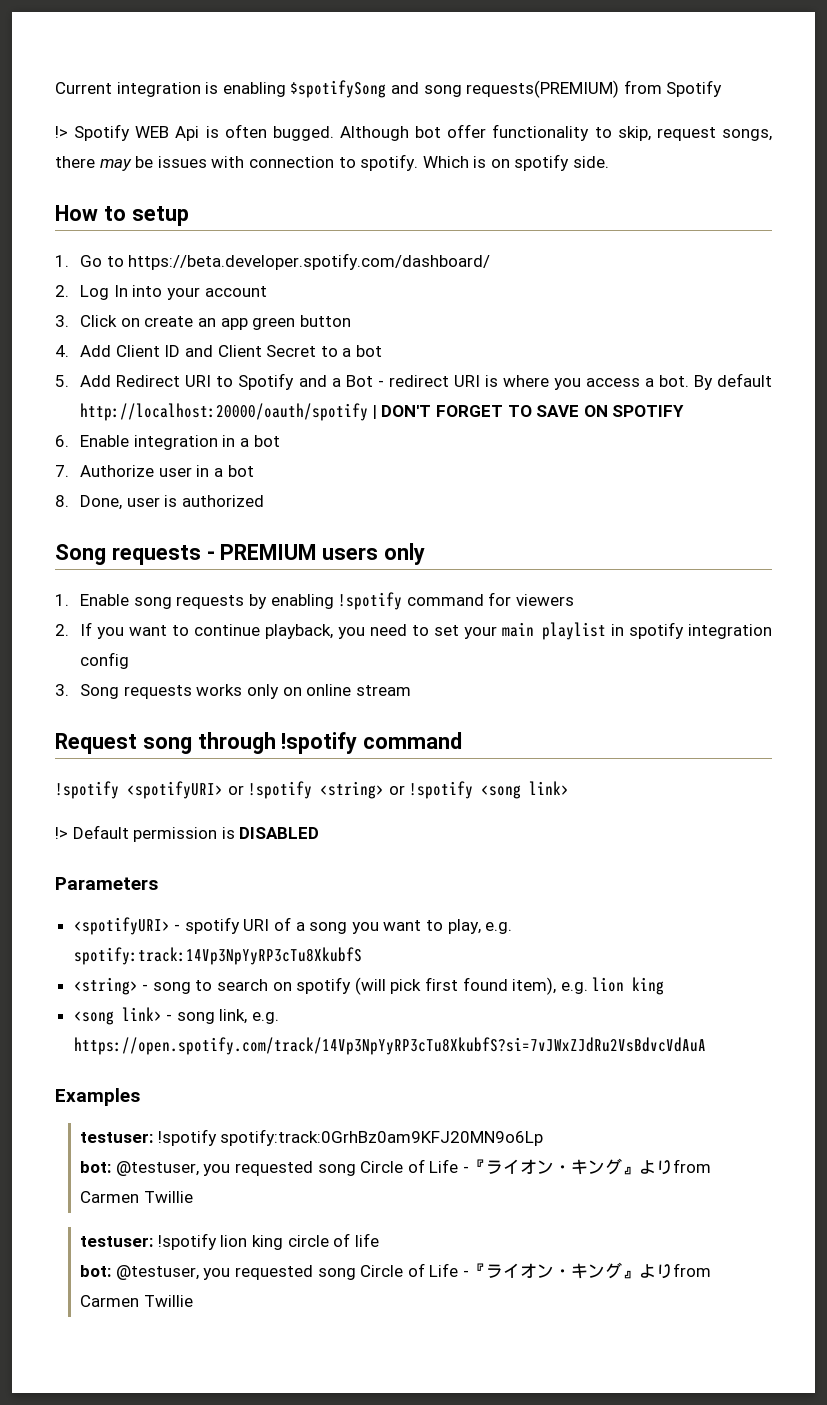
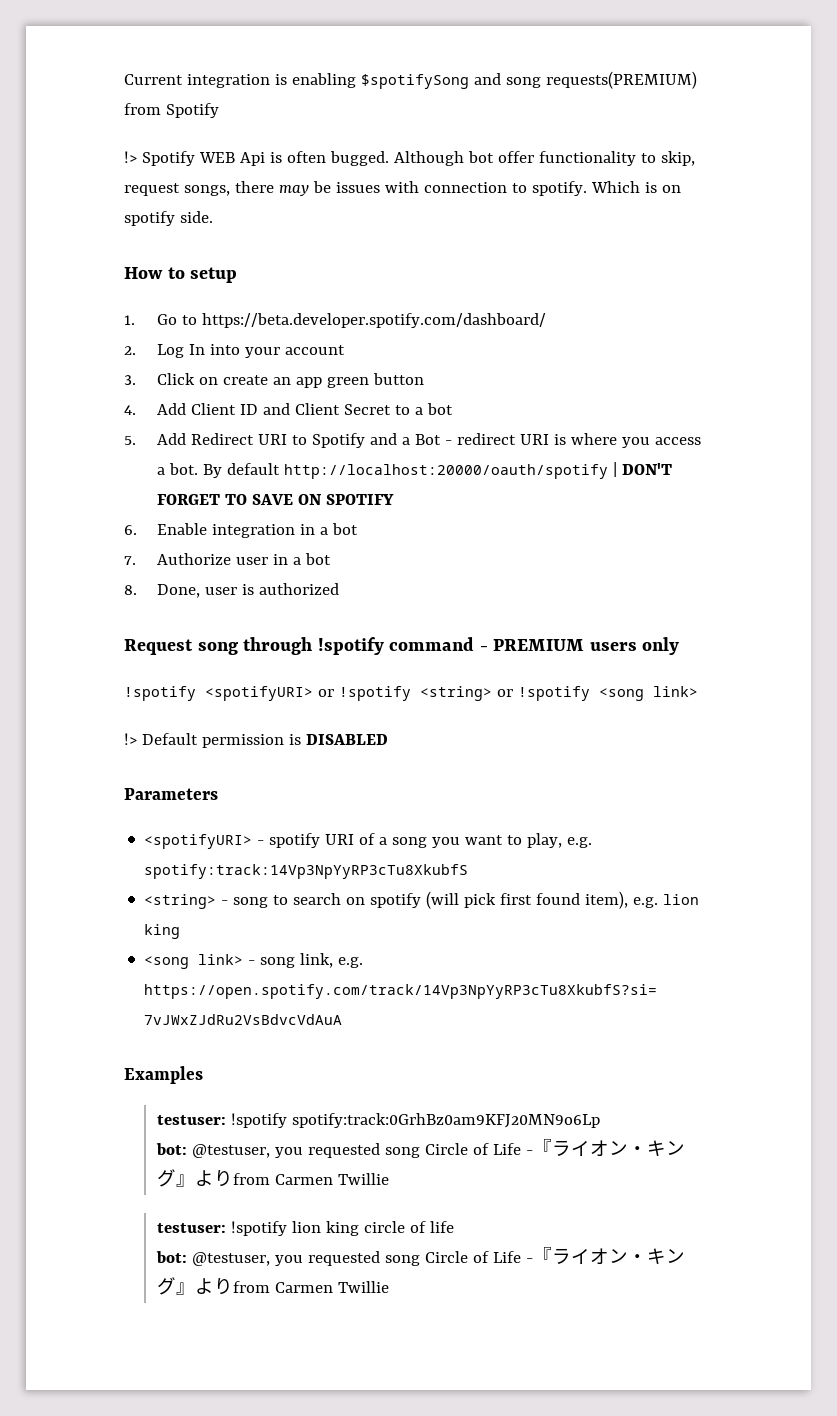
- Song requests - PREMIUM users only
- 1. Enable song requests by enabling !spotify command for viewers
- 2. If you want to continue playback, you need to set your main playlist in spotify integration config
- 3. Song requests works only on online stream
- Request song through !spotify command
+ Request song through !spotify command - PREMIUM users only

